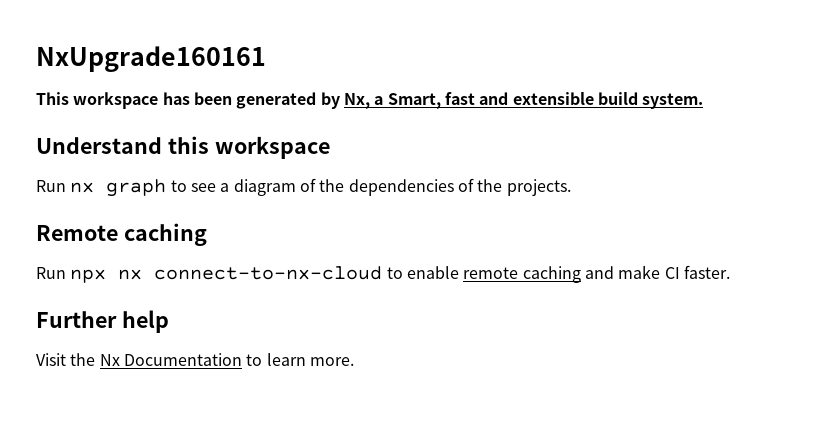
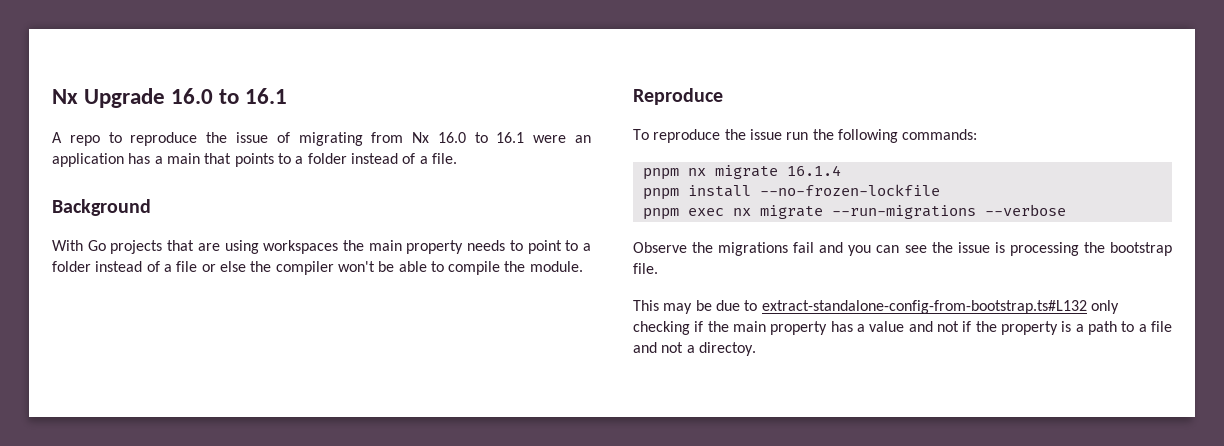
- NxUpgrade160161
- This workspace has been generated by Nx, a Smart, fast and extensible build system.
- Understand this workspace
- Run nx graph to see a diagram of the dependencies of the projects.
- Remote caching
- Run npx nx connect-to-nx-cloud to enable remote caching and make CI faster.
- Further help
- Visit the Nx Documentation to learn more.
+ Nx Upgrade 16.0 to 16.1
+ A repo to reproduce the issue of migrating from Nx 16.0 to 16.1 were an application has a main that points to a folder instead of a file.
+ Background
+ With Go projects that are using workspaces the main property needs to point to a folder instead of a file or else the compiler won't be able to compile the module.
+ Reproduce
+ To reproduce the issue run the following commands:
+ pnpm nx migrate 16.1.4
+ pnpm install --no-frozen-lockfile
+ pnpm exec nx migrate --run-migrations --verbose
+ Observe the migrations fail and you can see the issue is processing the bootstrap file.
+ This may be due to extract-standalone-config-from-bootstrap.ts#L132 only checking if the main property has a value and not if the property is a path to a file and not a directoy.

